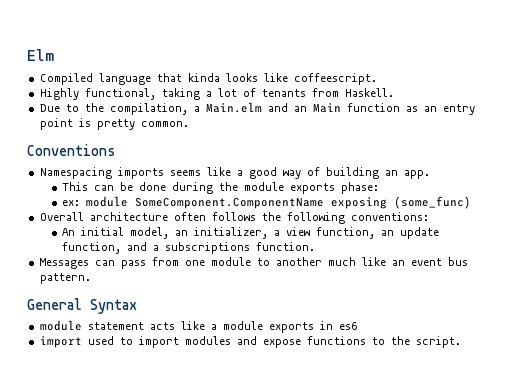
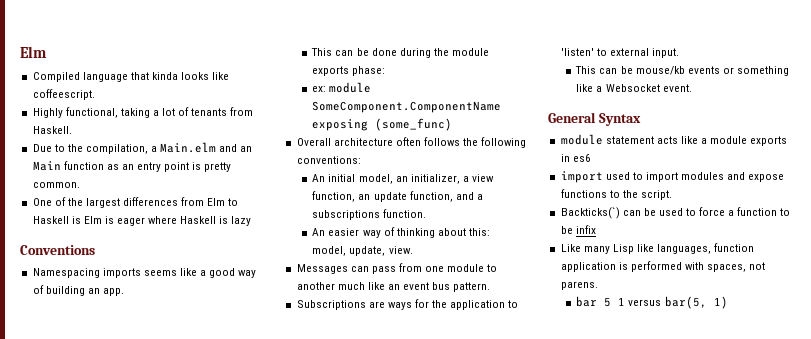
+ One of the largest differences from Elm to Haskell is Elm is eager where Haskell is lazy
+ An easier way of thinking about this: model, update, view.
+ Subscriptions are ways for the application to 'listen' to external input.
+ This can be mouse/kb events or something like a Websocket event.
+ Backticks(`) can be used to force a function to be infix
+ Like many Lisp like languages, function application is performed with spaces, not parens.
+ bar 5 1 versus bar(5, 1)

